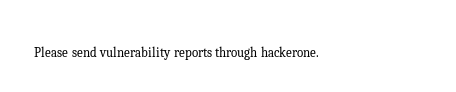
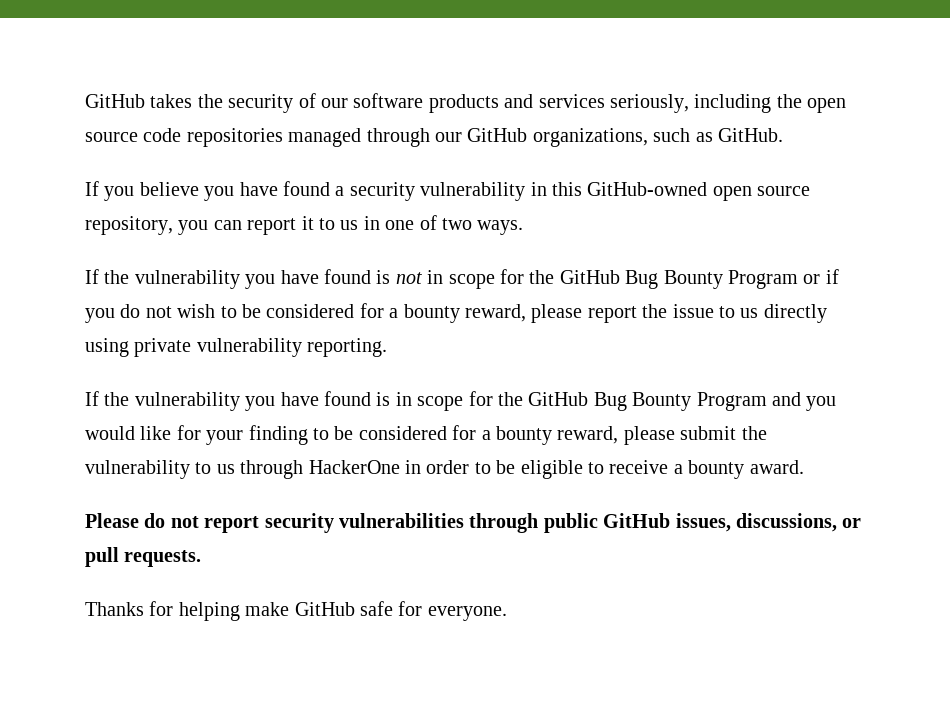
- Please send vulnerability reports through hackerone.
+ GitHub takes the security of our software products and services seriously, including the open source code repositories managed through our GitHub organizations, such as GitHub.
+ If you believe you have found a security vulnerability in this GitHub-owned open source repository, you can report it to us in one of two ways.
+ If the vulnerability you have found is not in scope for the GitHub Bug Bounty Program or if you do not wish to be considered for a bounty reward, please report the issue to us directly using private vulnerability reporting.
+ If the vulnerability you have found is in scope for the GitHub Bug Bounty Program and you would like for your finding to be considered for a bounty reward, please submit the vulnerability to us through HackerOne in order to be eligible to receive a bounty award.
+ Please do not report security vulnerabilities through public GitHub issues, discussions, or pull requests.
+ Thanks for helping make GitHub safe for everyone.

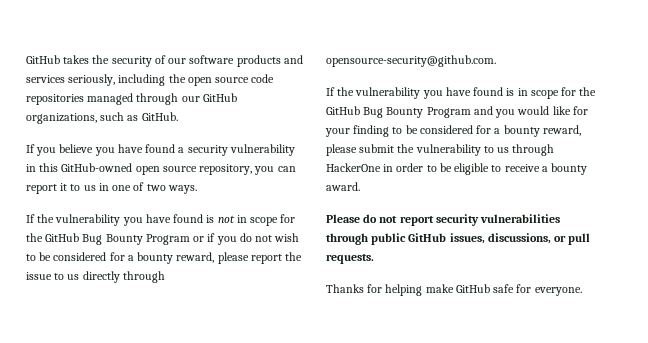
- If the vulnerability you have found is not in scope for the GitHub Bug Bounty Program or if you do not wish to be considered for a bounty reward, please report the issue to us directly using private vulnerability reporting.
+ If the vulnerability you have found is not in scope for the GitHub Bug Bounty Program or if you do not wish to be considered for a bounty reward, please report the issue to us directly through opensource-security@github.com.

